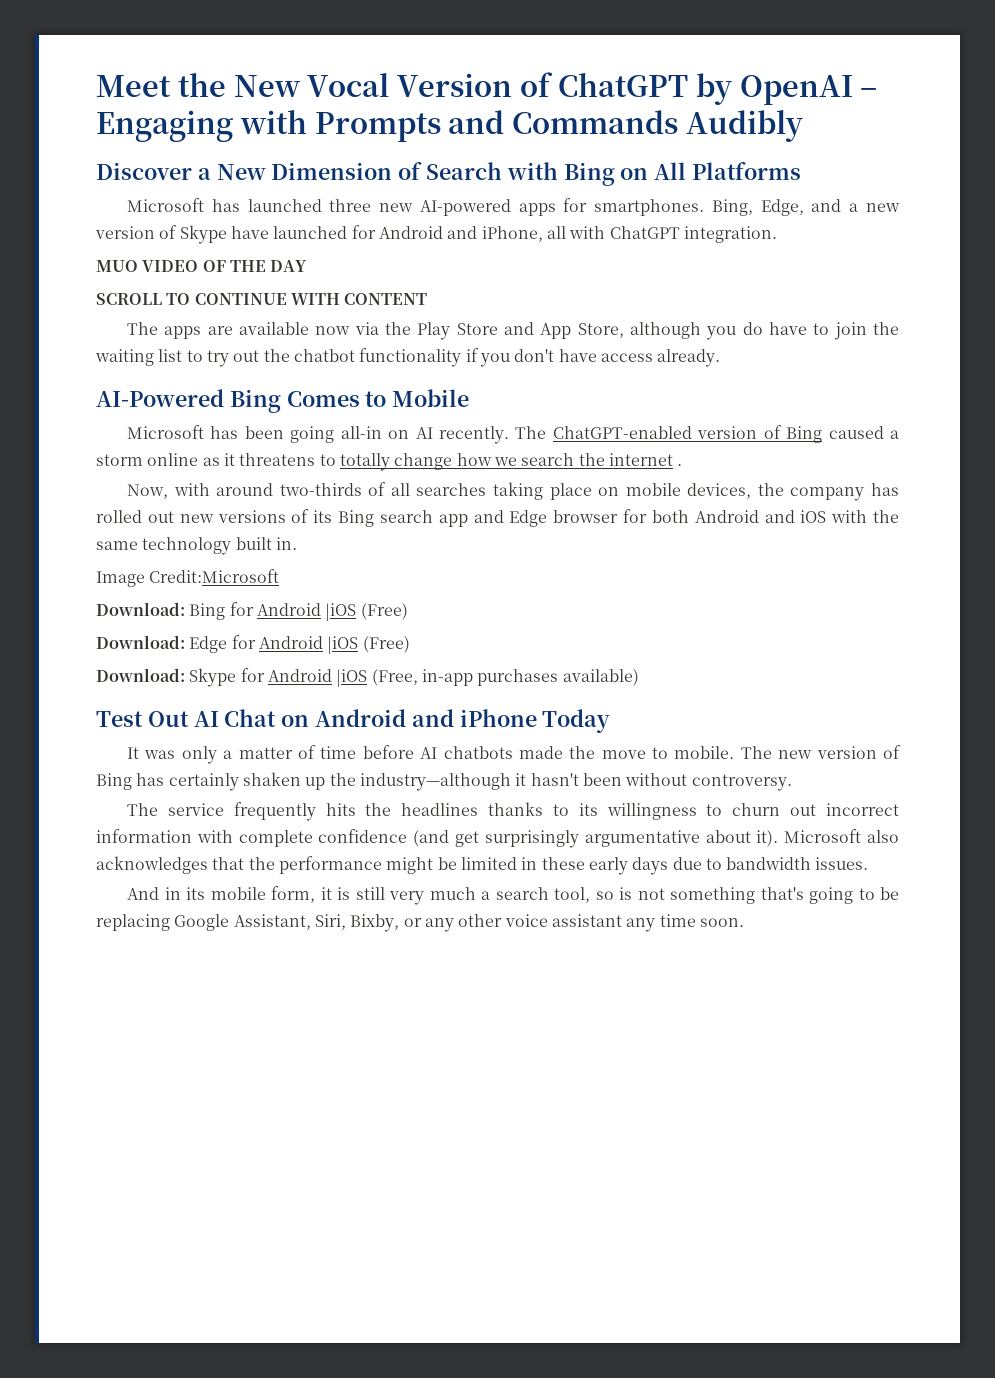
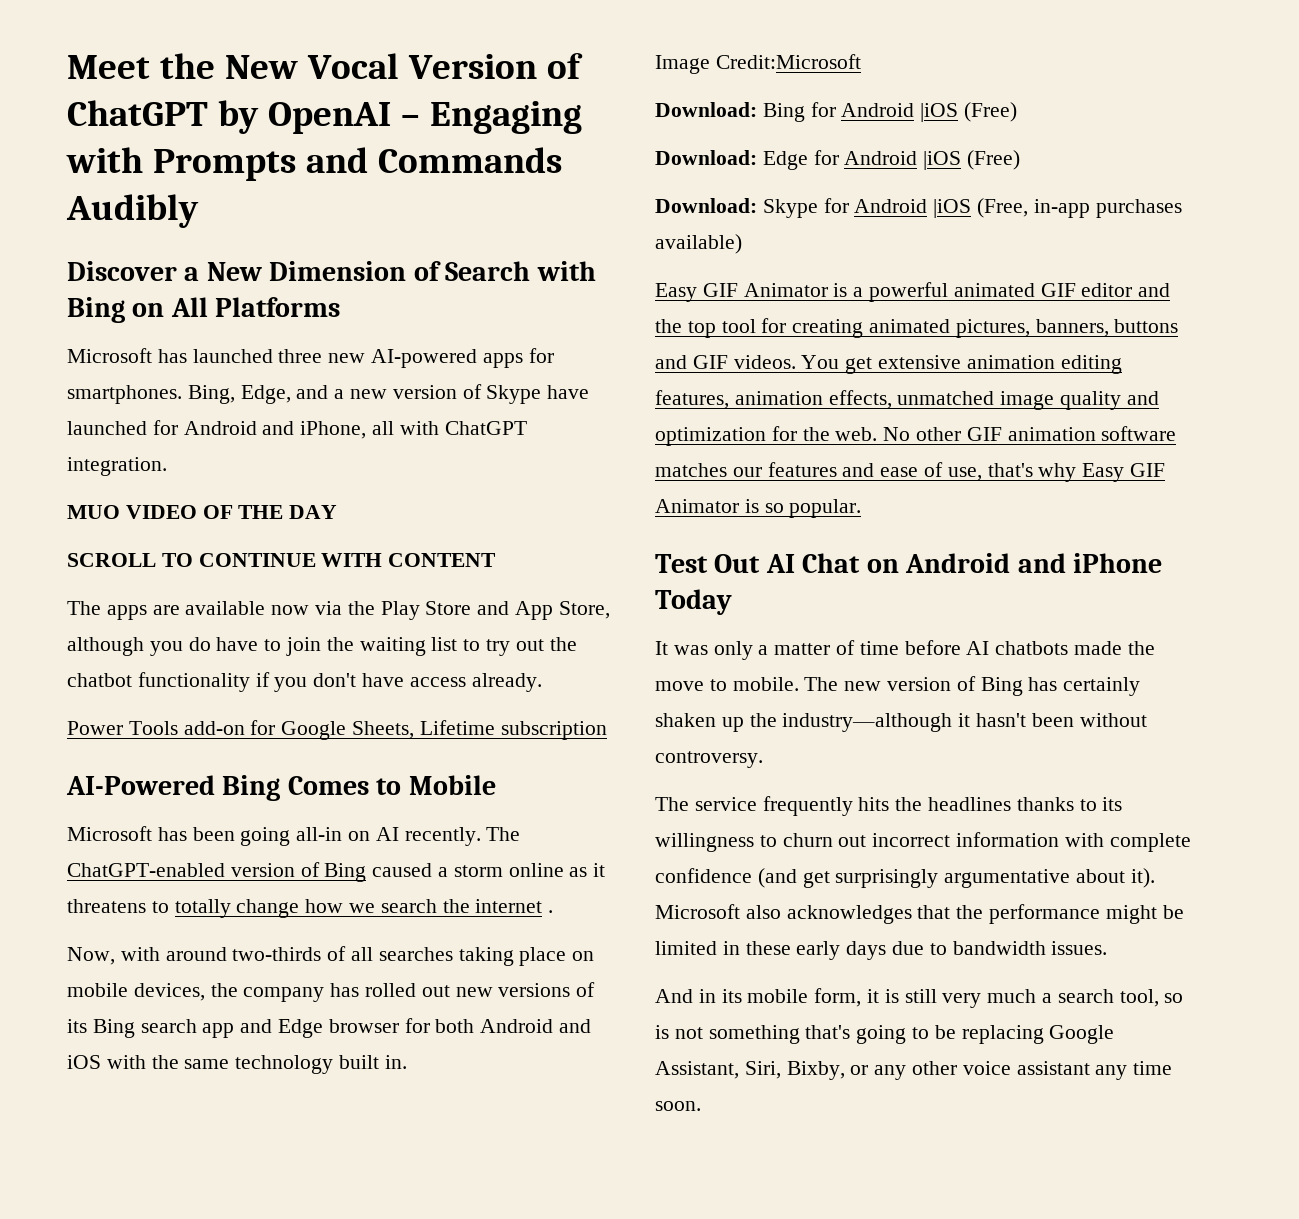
+ Power Tools add-on for Google Sheets, Lifetime subscription
+ Easy GIF Animator is a powerful animated GIF editor and the top tool for creating animated pictures, banners, buttons and GIF videos. You get extensive animation editing features, animation effects, unmatched image quality and optimization for the web. No other GIF animation software matches our features and ease of use, that's why Easy GIF Animator is so popular.

